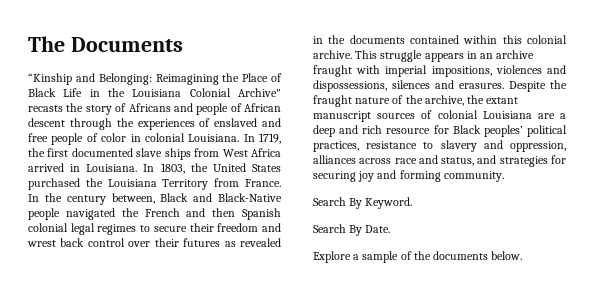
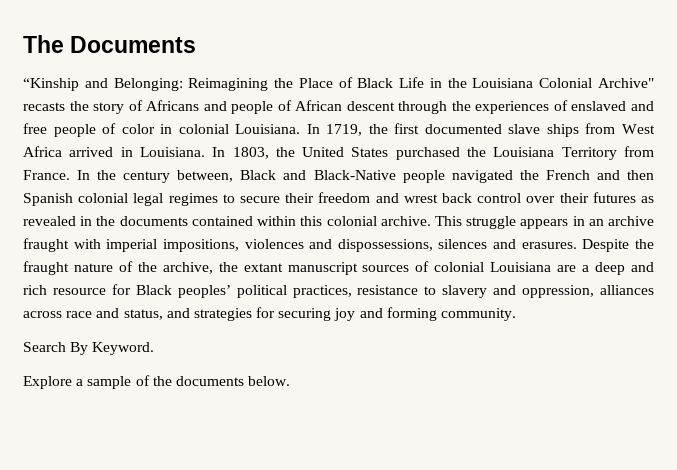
- Search By Date.

